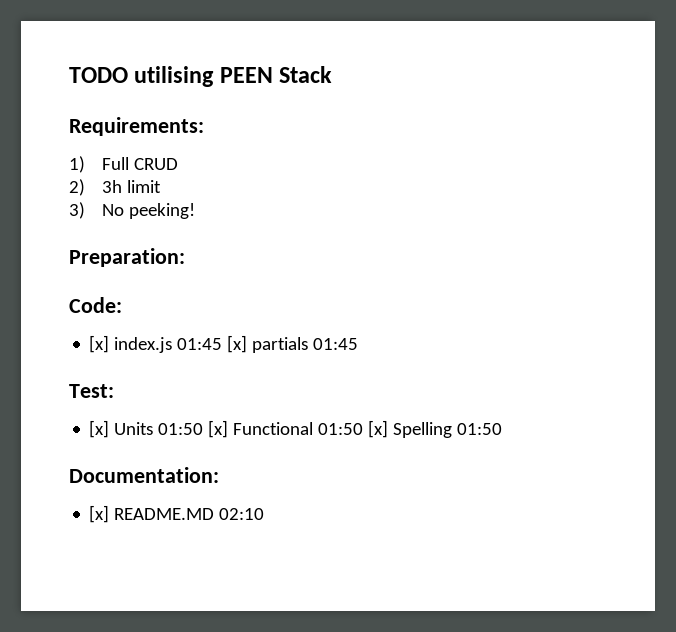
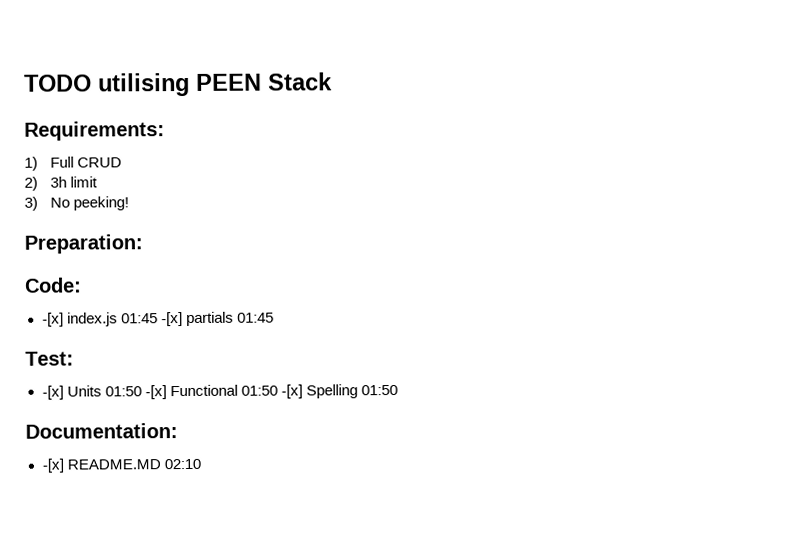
- [x] index.js 01:45 [x] partials 01:45
+ -[x] index.js 01:45 -[x] partials 01:45
- [x] Units 01:50 [x] Functional 01:50 [x] Spelling 01:50
+ -[x] Units 01:50 -[x] Functional 01:50 -[x] Spelling 01:50
- [x] README.MD 02:10
+ -[x] README.MD 02:10

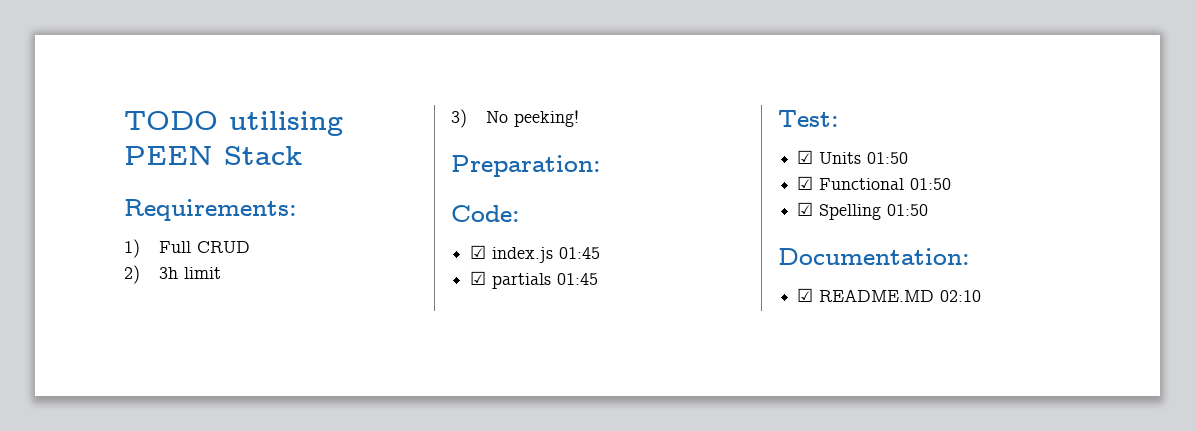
- -[x] index.js 01:45 -[x] partials 01:45
+ ☑ index.js 01:45
+ ☑ partials 01:45
- -[x] Units 01:50 -[x] Functional 01:50 -[x] Spelling 01:50
+ ☑ Units 01:50
+ ☑ Functional 01:50
+ ☑ Spelling 01:50
- -[x] README.MD 02:10
+ ☑ README.MD 02:10

